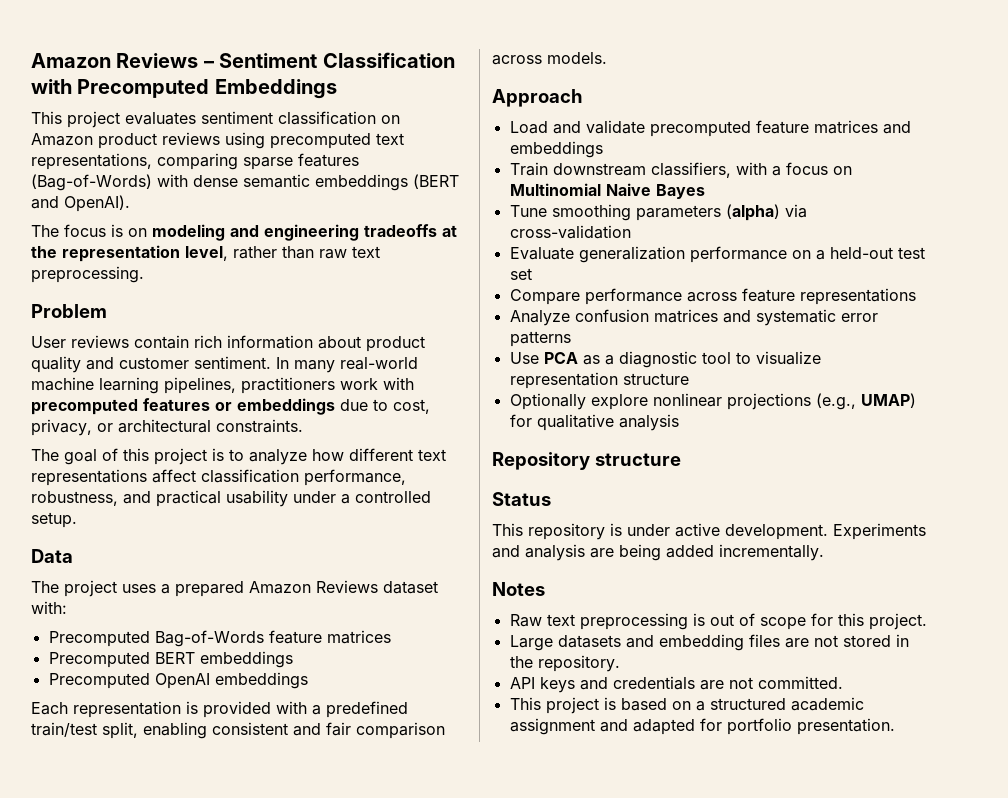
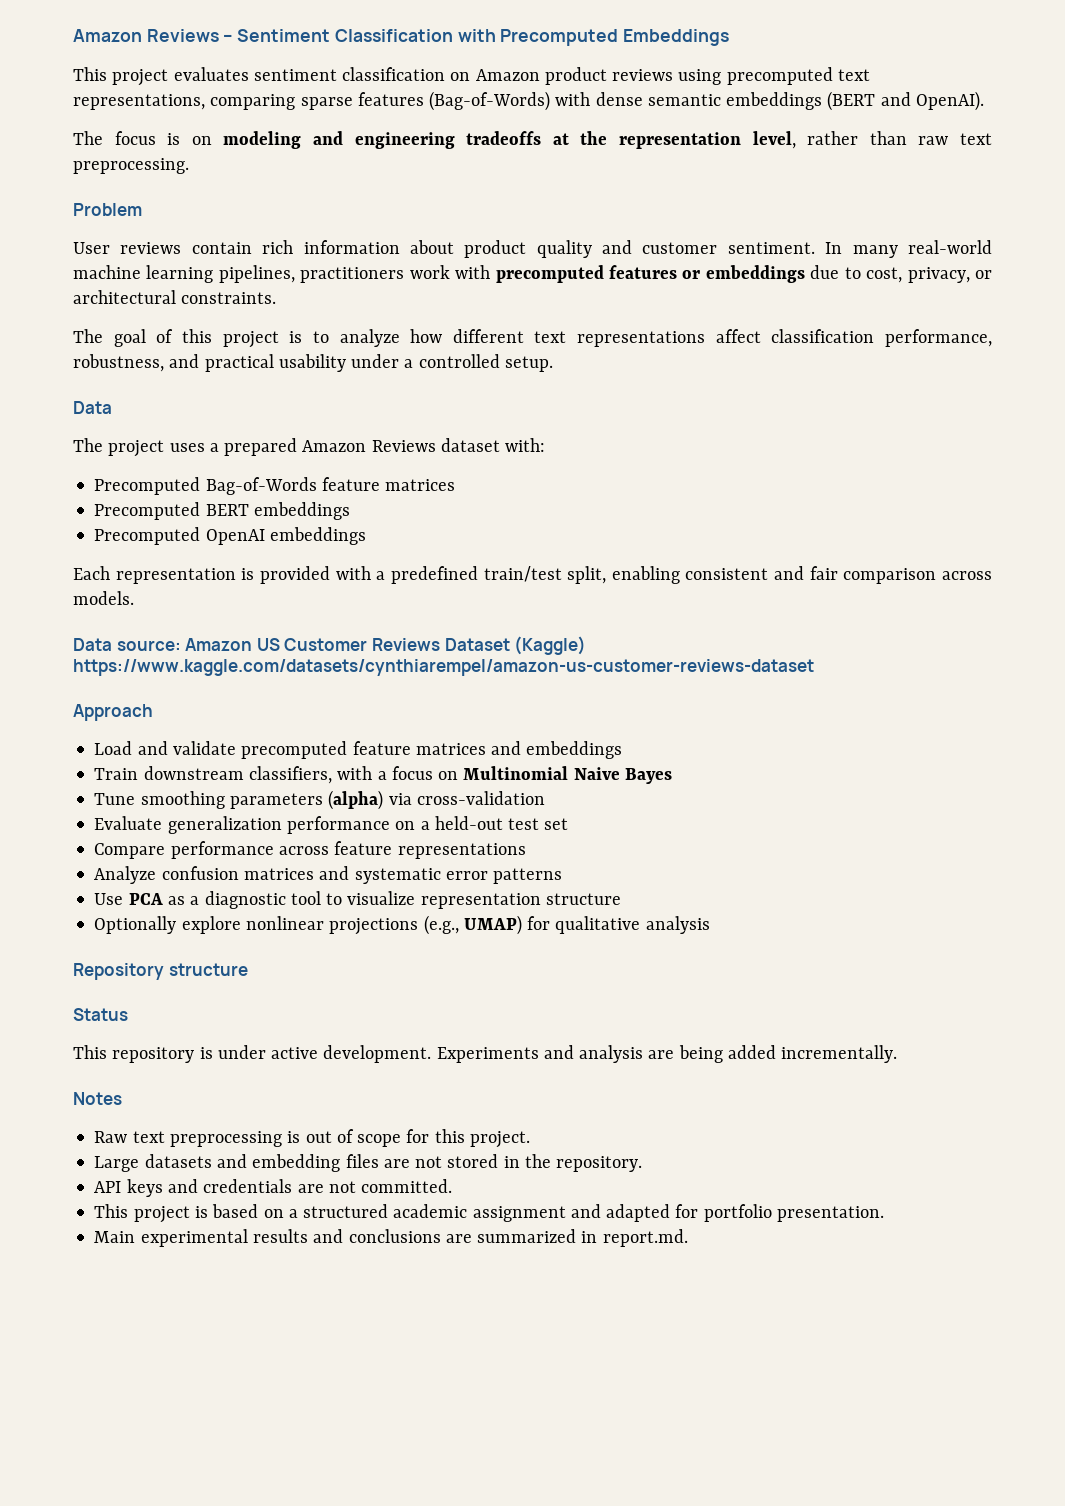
+ Data source: Amazon US Customer Reviews Dataset (Kaggle) https://www.kaggle.com/datasets/cynthiarempel/amazon-us-customer-reviews-dataset
+ Main experimental results and conclusions are summarized in report.md.

